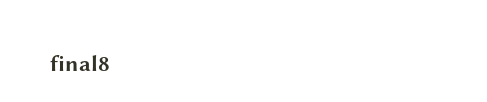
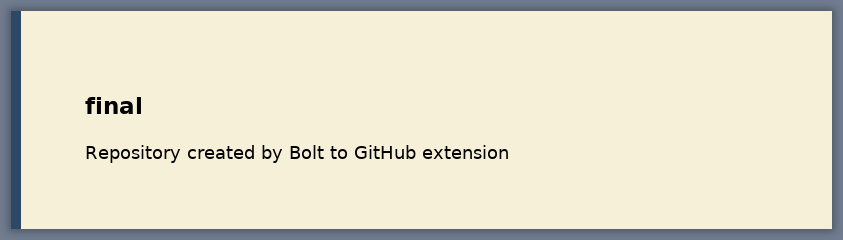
- final8
+ final
+ Repository created by Bolt to GitHub extension

